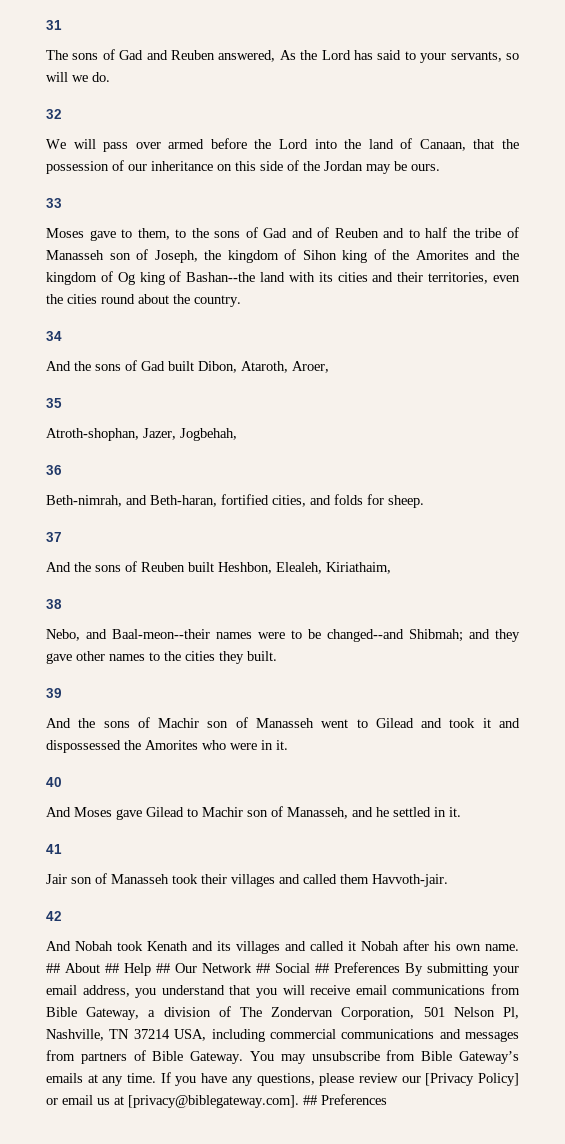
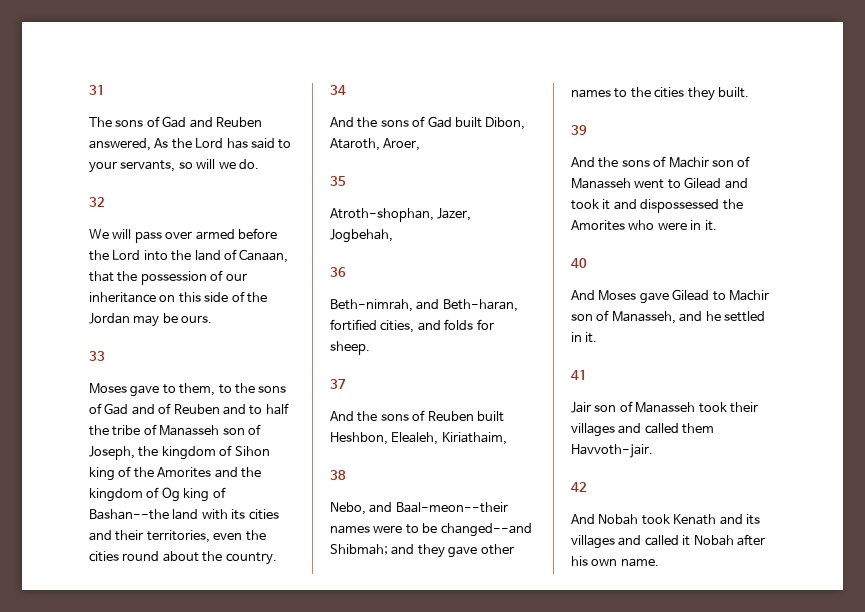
- ## About ## Help ## Our Network ## Social ## Preferences By submitting your email address, you understand that you will receive email communications from Bible Gateway, a division of The Zondervan Corporation, 501 Nelson Pl, Nashville, TN 37214 USA, including commercial communications and messages from partners of Bible Gateway. You may unsubscribe from Bible Gateway’s emails at any time. If you have any questions, please review our [Privacy Policy] or email us at [privacy@biblegateway.com]. ## Preferences

